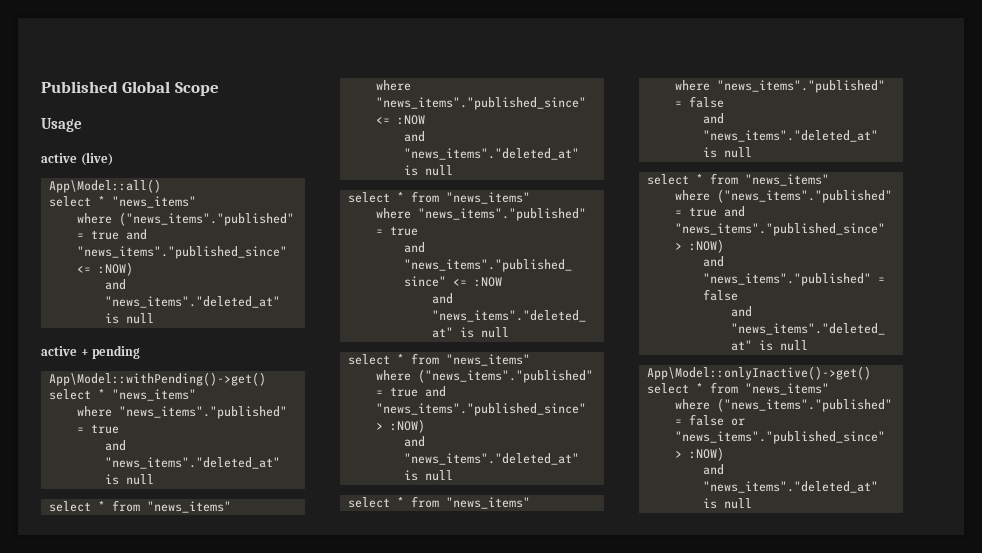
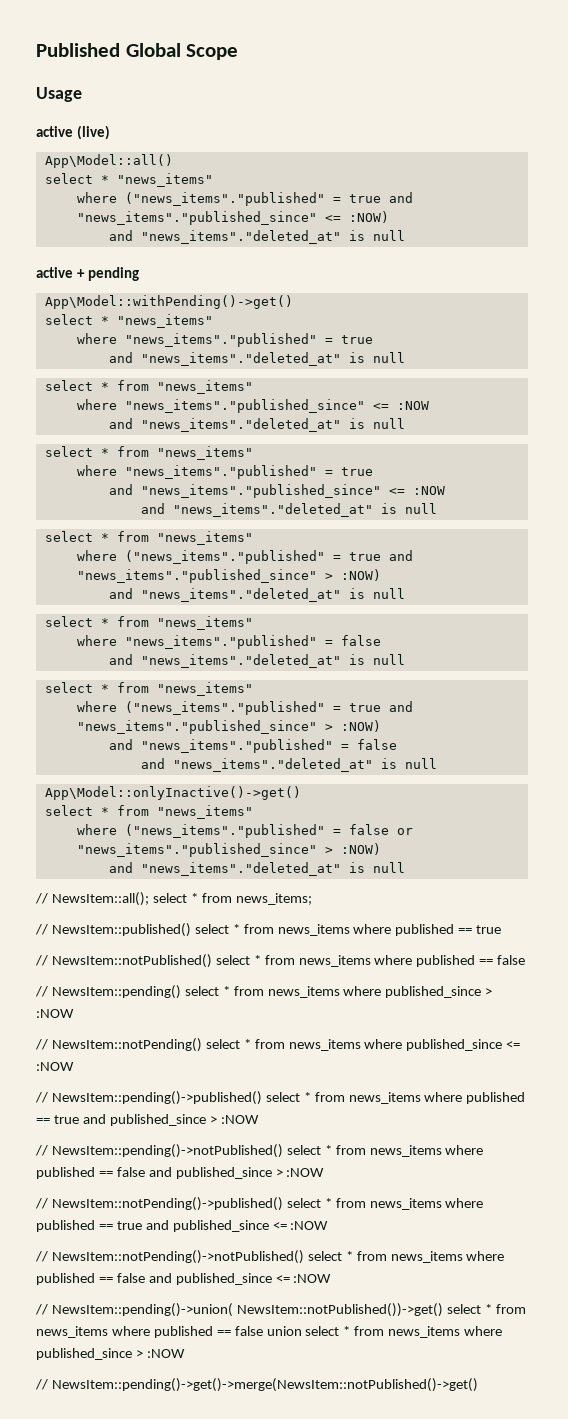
+ // NewsItem::all(); select * from news_items;
+ // NewsItem::published() select * from news_items where published == true
+ // NewsItem::notPublished() select * from news_items where published == false
+ // NewsItem::pending() select * from news_items where published_since > :NOW
+ // NewsItem::notPending() select * from news_items where published_since <= :NOW
+ // NewsItem::pending()->published() select * from news_items where published == true and published_since > :NOW
+ // NewsItem::pending()->notPublished() select * from news_items where published == false and published_since > :NOW
+ // NewsItem::notPending()->published() select * from news_items where published == true and published_since <= :NOW
+ // NewsItem::notPending()->notPublished() select * from news_items where published == false and published_since <= :NOW
+ // NewsItem::pending()->union( NewsItem::notPublished())->get() select * from news_items where published == false union select * from news_items where published_since > :NOW
+ // NewsItem::pending()->get()->merge(NewsItem::notPublished()->get()

